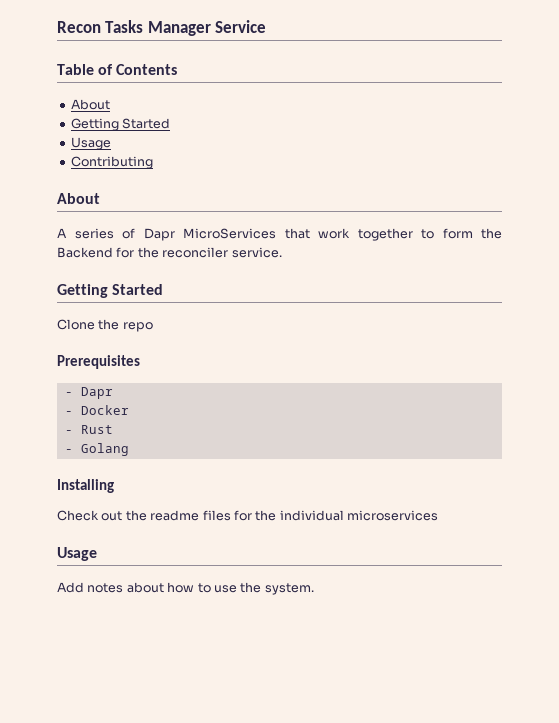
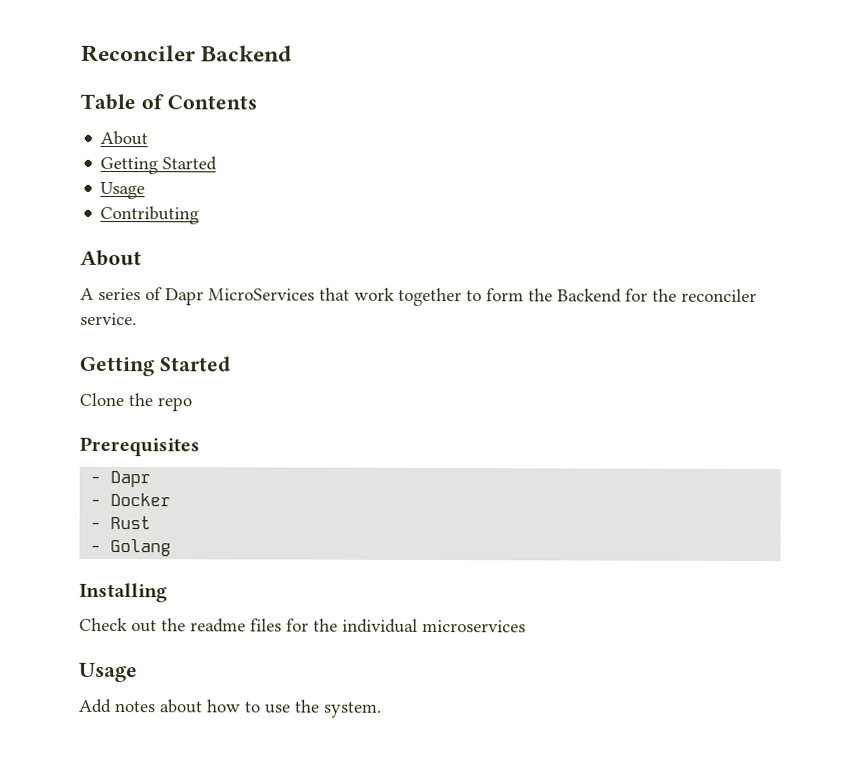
- Recon Tasks Manager Service
+ Reconciler Backend

